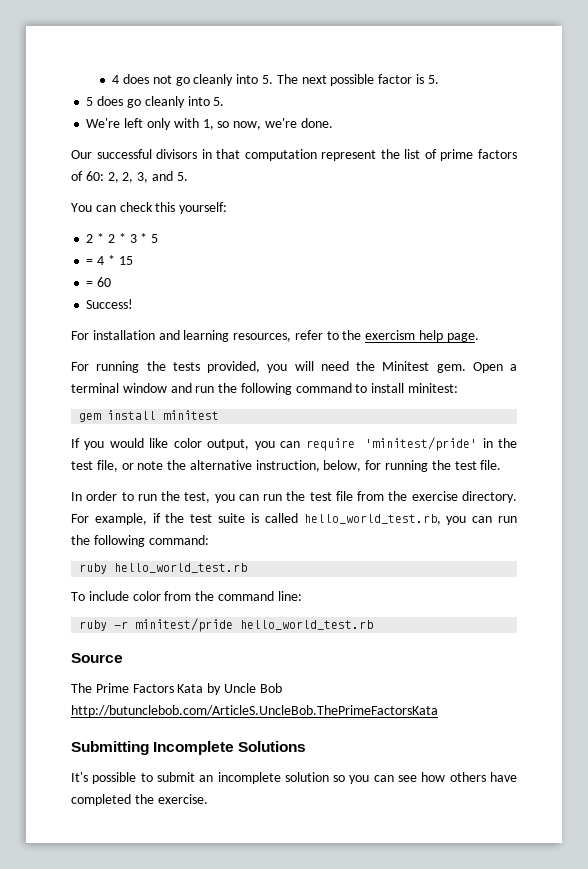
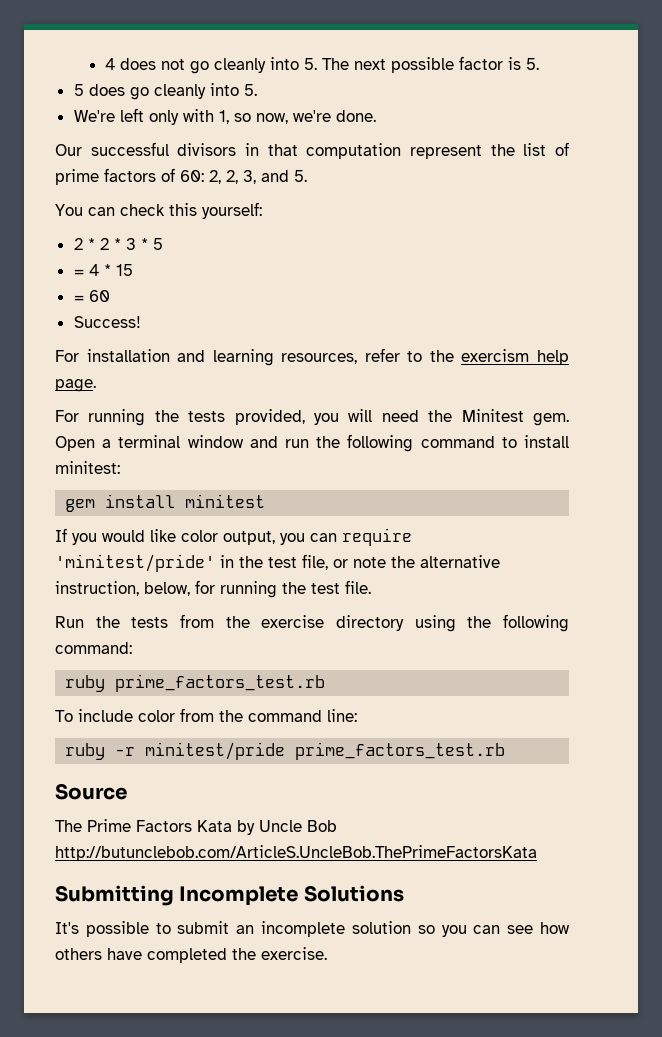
- In order to run the test, you can run the test file from the exercise directory. For example, if the test suite is called hello_world_test.rb, you can run the following command:
+ Run the tests from the exercise directory using the following command:
- ruby hello_world_test.rb
+ ruby prime_factors_test.rb
- ruby -r minitest/pride hello_world_test.rb
+ ruby -r minitest/pride prime_factors_test.rb

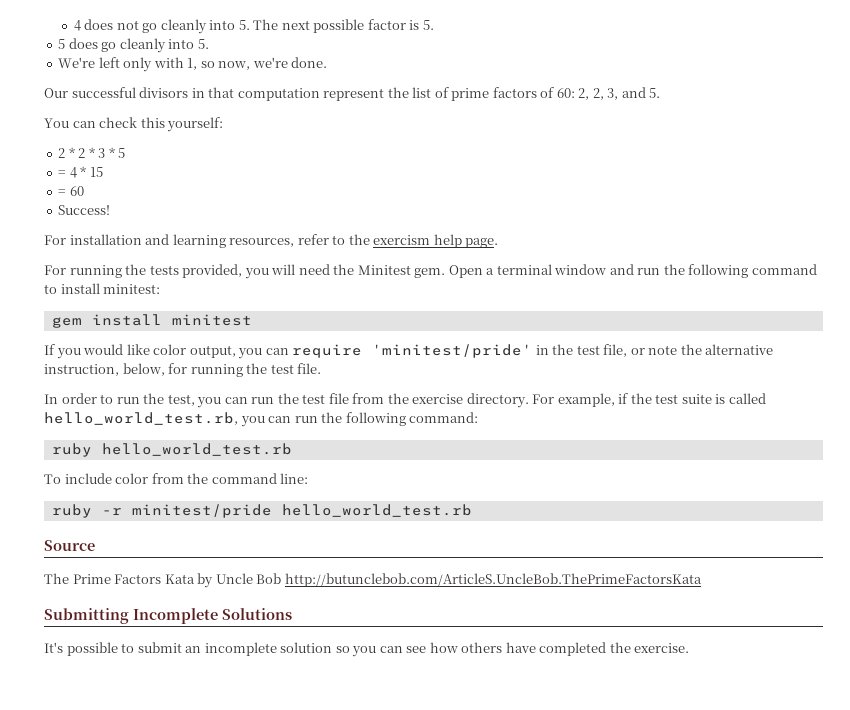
- Run the tests from the exercise directory using the following command:
+ In order to run the test, you can run the test file from the exercise directory. For example, if the test suite is called hello_world_test.rb, you can run the following command:
- ruby prime_factors_test.rb
+ ruby hello_world_test.rb
- ruby -r minitest/pride prime_factors_test.rb
+ ruby -r minitest/pride hello_world_test.rb

